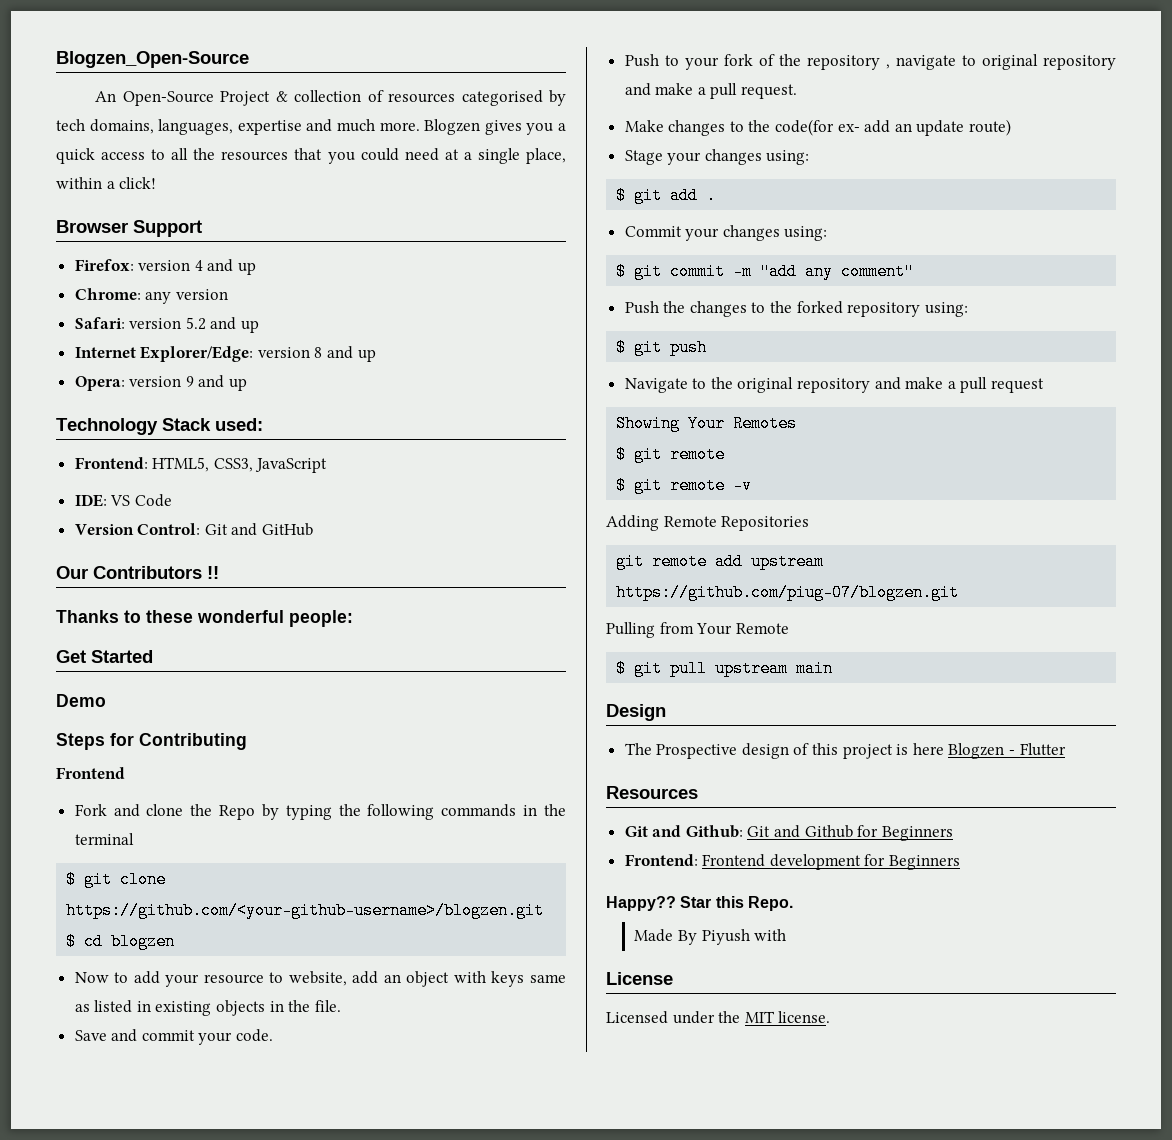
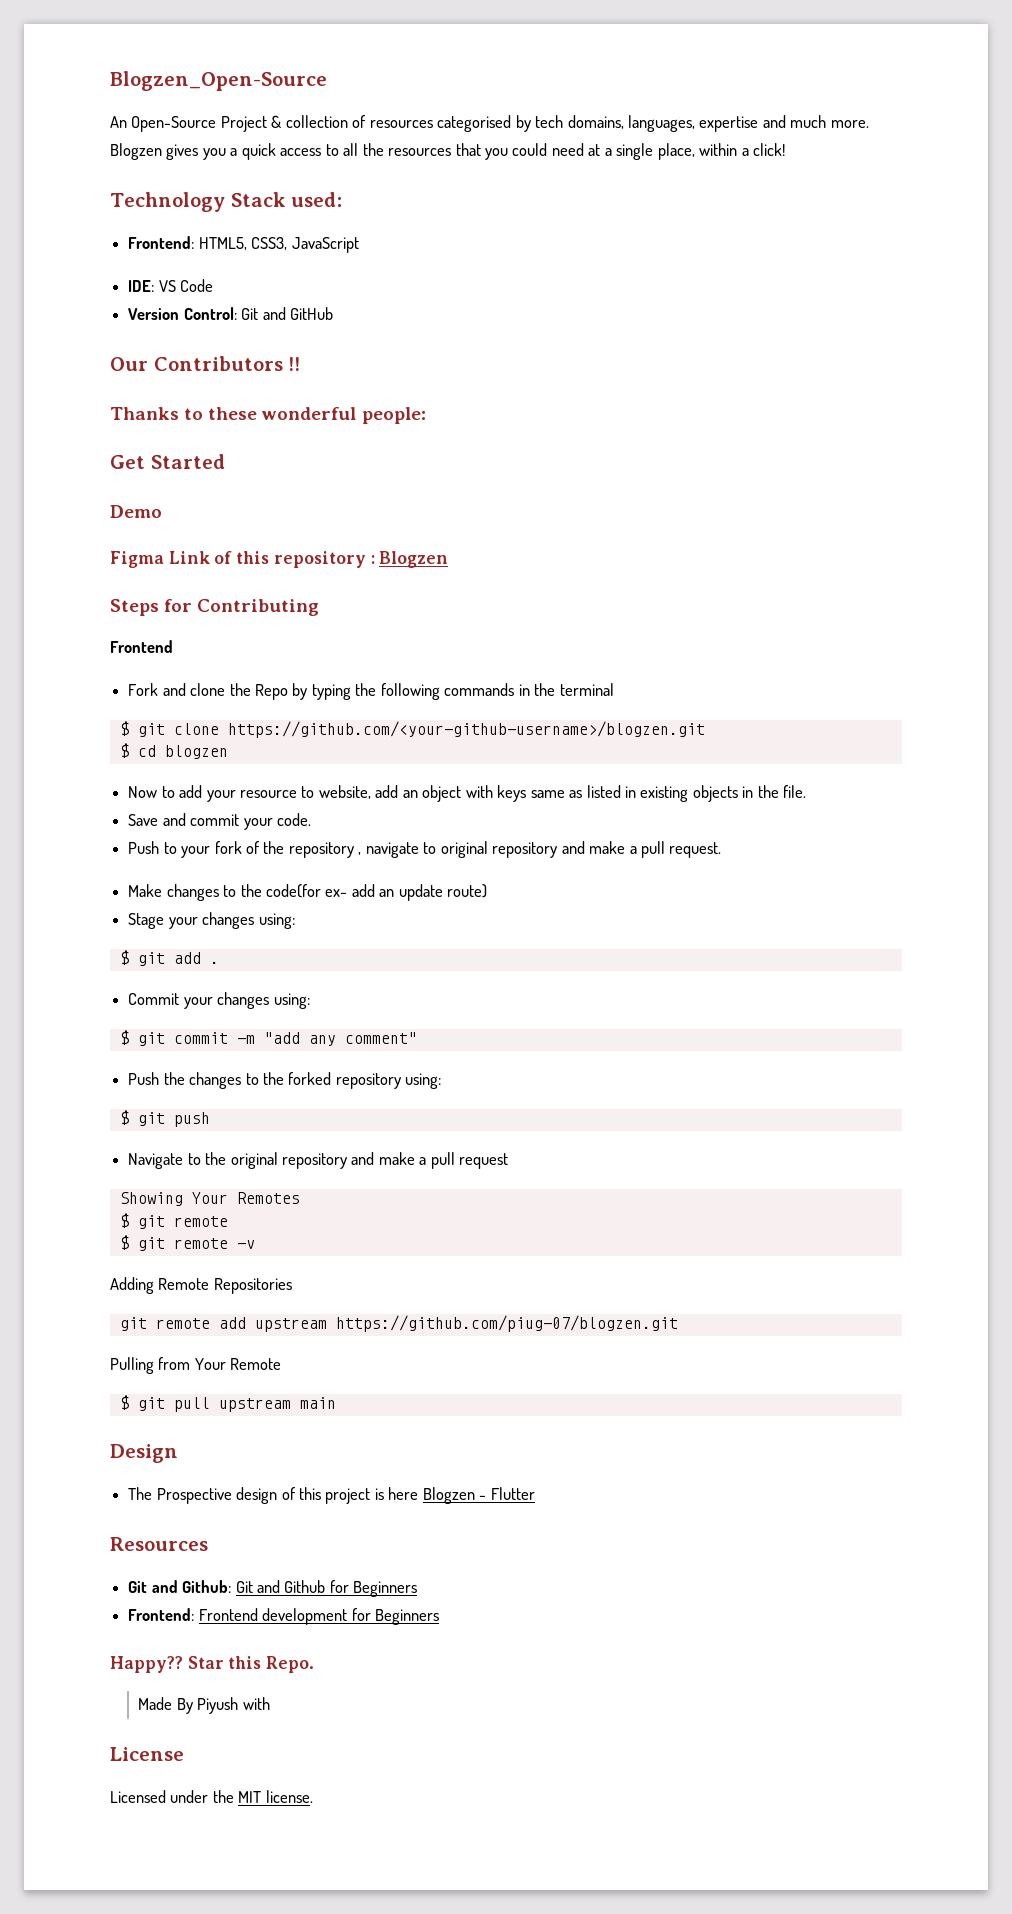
- Browser Support
- Firefox: version 4 and up
- Chrome: any version
- Safari: version 5.2 and up
- Internet Explorer/Edge: version 8 and up
- Opera: version 9 and up
+ Figma Link of this repository : Blogzen

